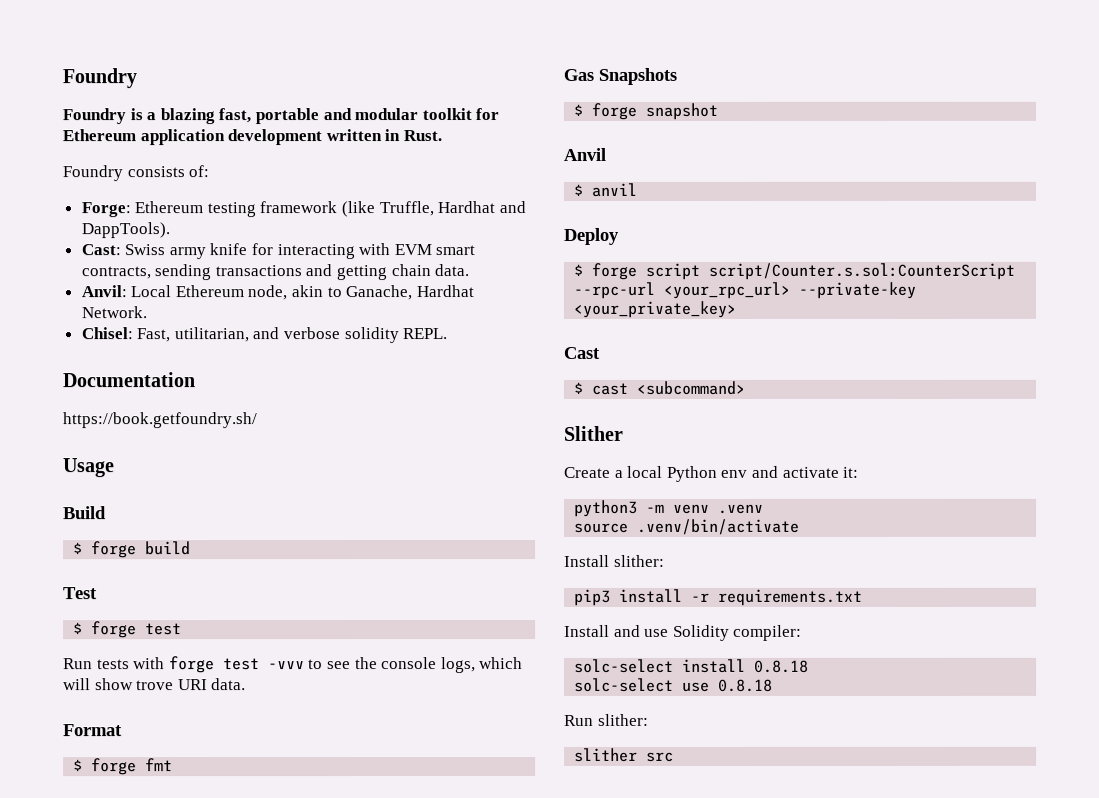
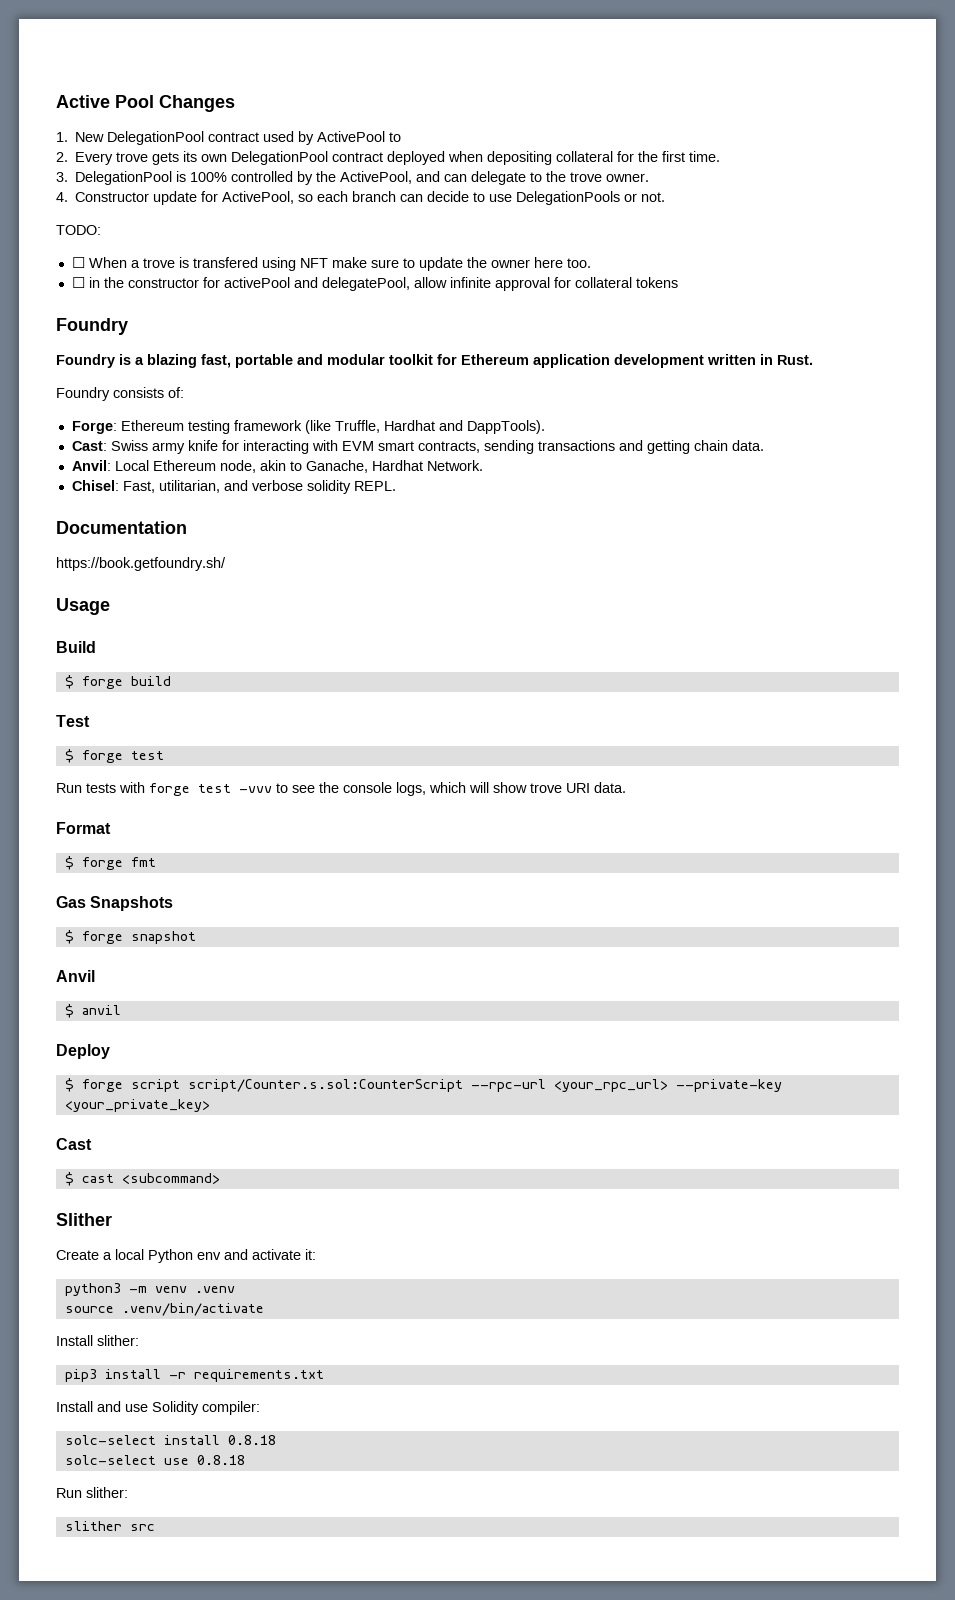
+ Active Pool Changes
+ 1. New DelegationPool contract used by ActivePool to
+ 2. Every trove gets its own DelegationPool contract deployed when depositing collateral for the first time.
+ 3. DelegationPool is 100% controlled by the ActivePool, and can delegate to the trove owner.
+ 4. Constructor update for ActivePool, so each branch can decide to use DelegationPools or not.
+ TODO:
+ ☐ When a trove is transfered using NFT make sure to update the owner here too.
+ ☐ in the constructor for activePool and delegatePool, allow infinite approval for collateral tokens

